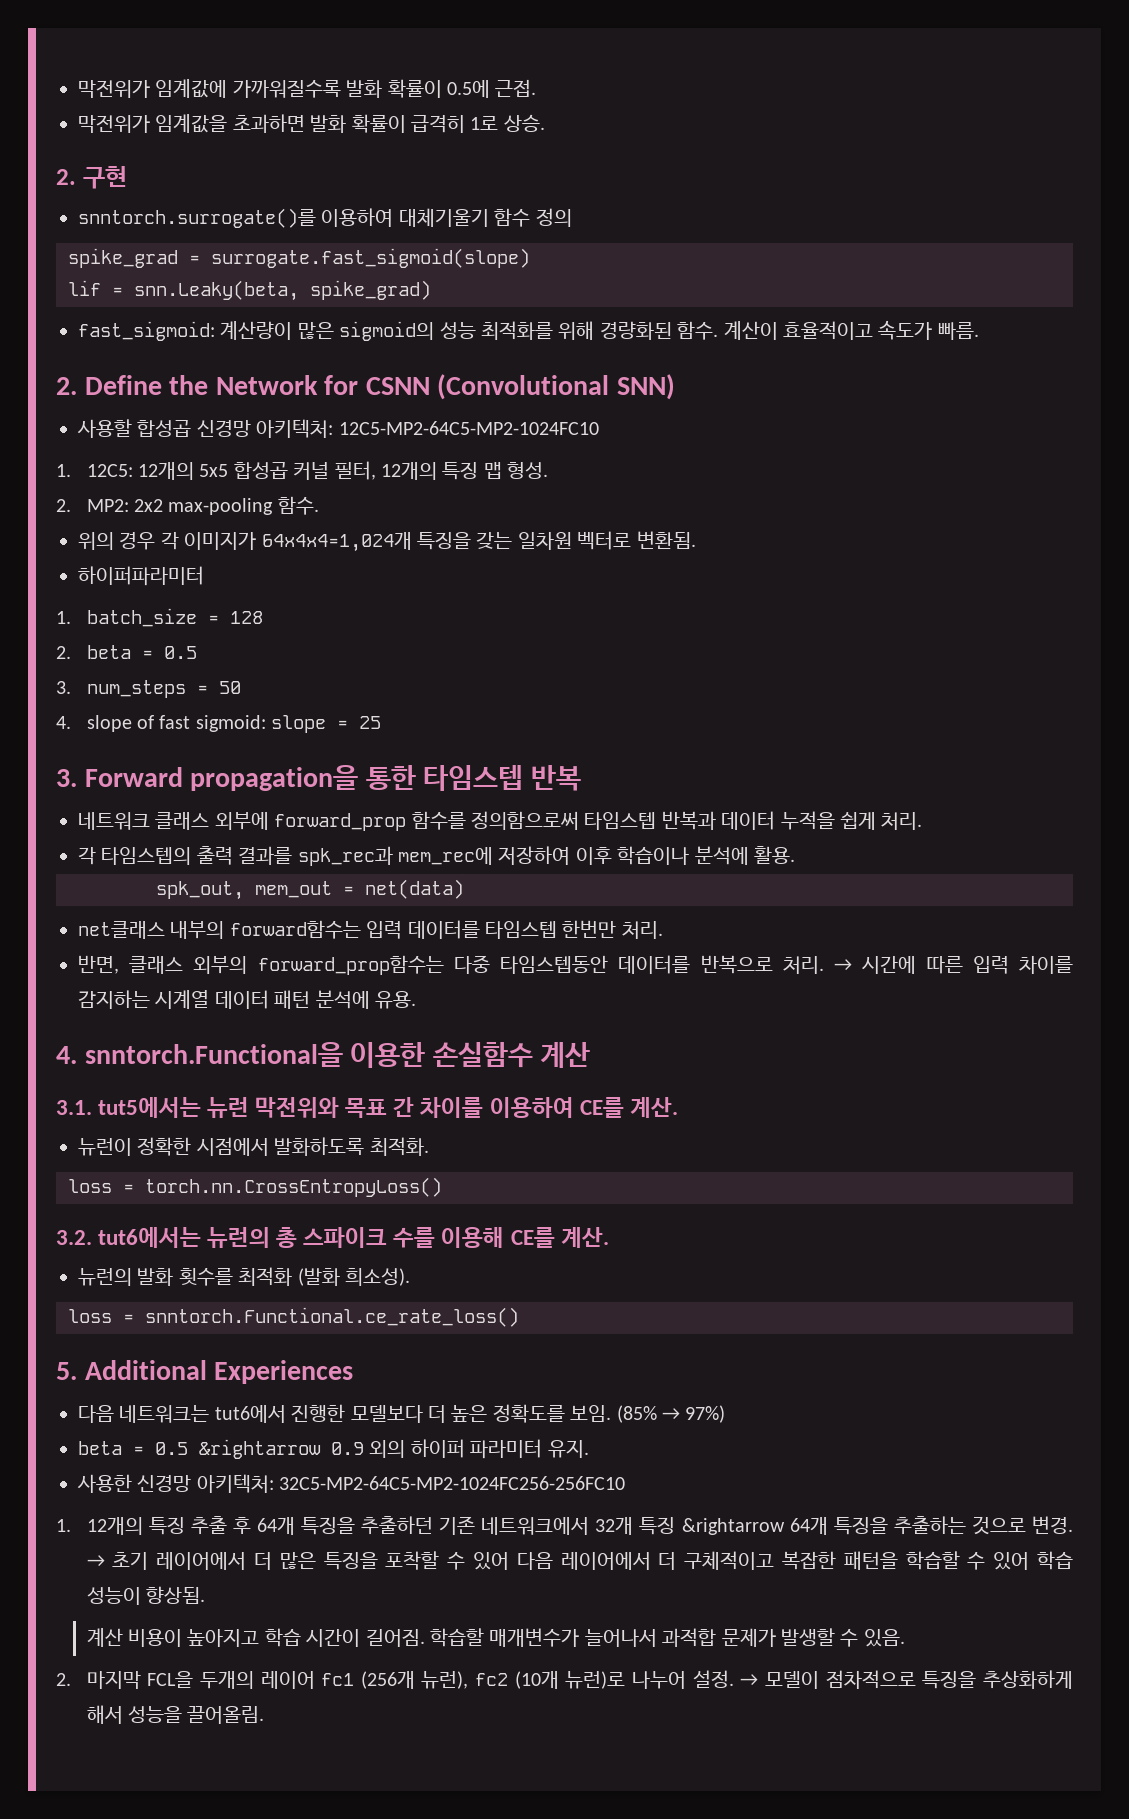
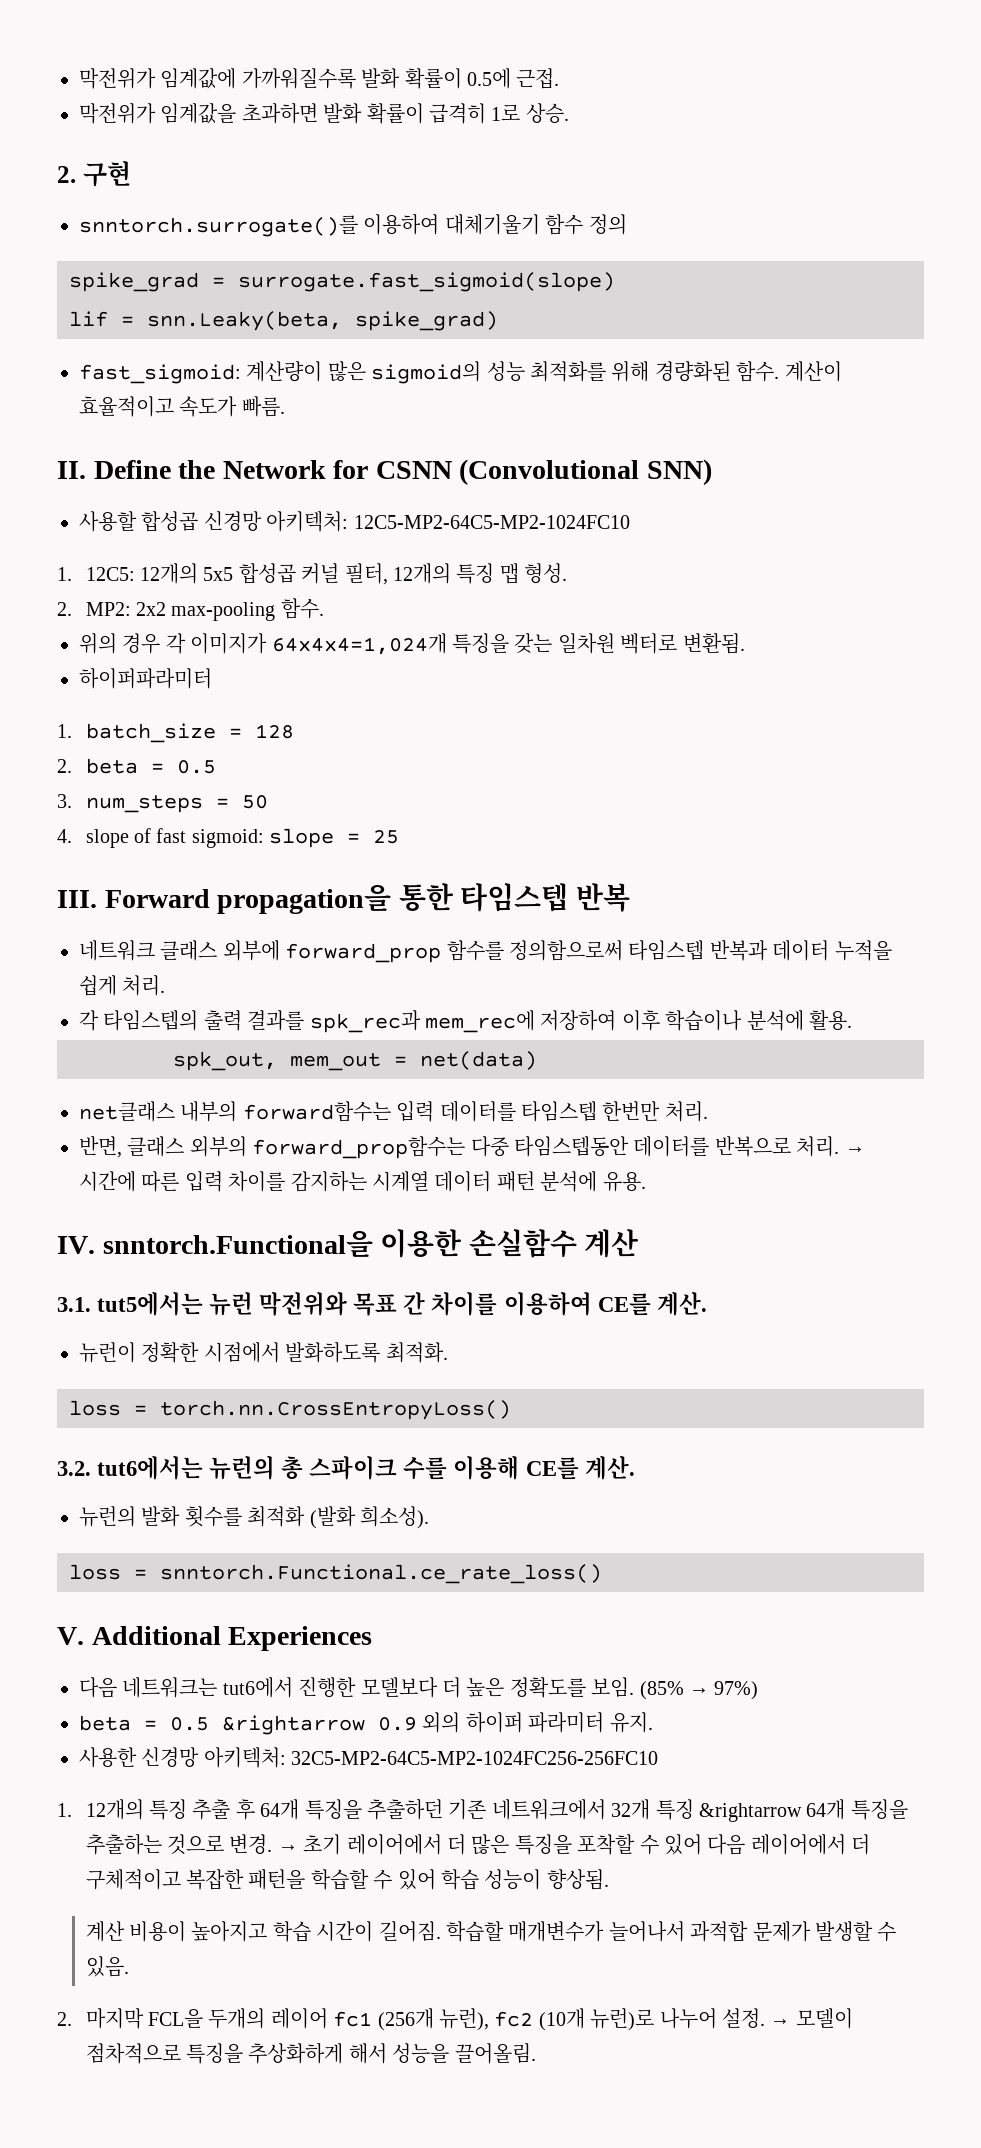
- 2. Define the Network for CSNN (Convolutional SNN)
+ II. Define the Network for CSNN (Convolutional SNN)
- 3. Forward propagation을 통한 타임스텝 반복
+ III. Forward propagation을 통한 타임스텝 반복
- 4. snntorch.Functional을 이용한 손실함수 계산
+ IV. snntorch.Functional을 이용한 손실함수 계산
- 5. Additional Experiences
+ V. Additional Experiences

